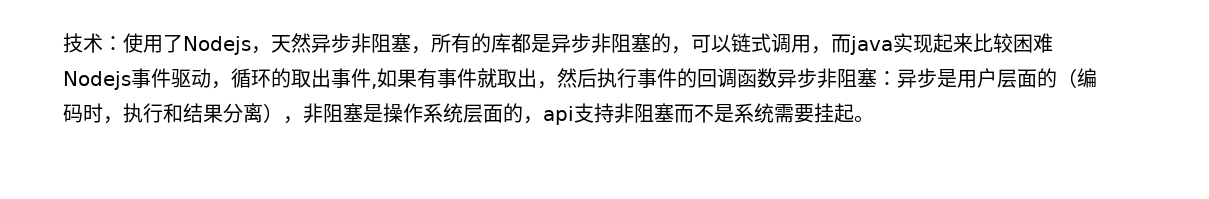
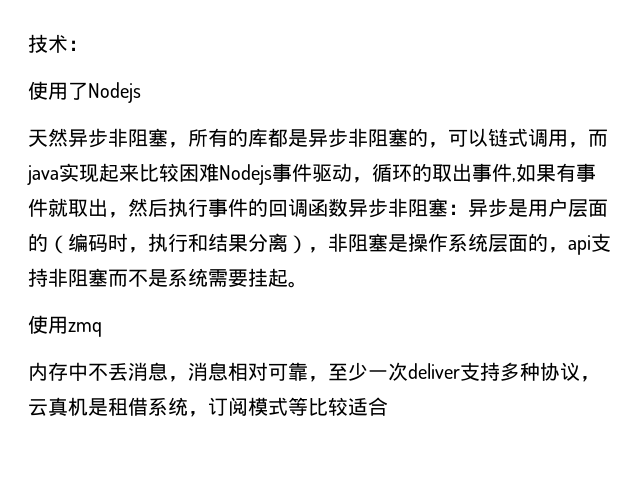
- 技术：使用了Nodejs，天然异步非阻塞，所有的库都是异步非阻塞的，可以链式调用，而java实现起来比较困难Nodejs事件驱动，循环的取出事件,如果有事件就取出，然后执行事件的回调函数异步非阻塞：
+ 技术：
+ 使用了Nodejs
+ 天然异步非阻塞，所有的库都是异步非阻塞的，可以链式调用，而java实现起来比较困难Nodejs事件驱动，循环的取出事件,如果有事件就取出，然后执行事件的回调函数异步非阻塞：
+ 使用zmq
+ 内存中不丢消息，消息相对可靠，至少一次deliver支持多种协议，云真机是租借系统，订阅模式等比较适合

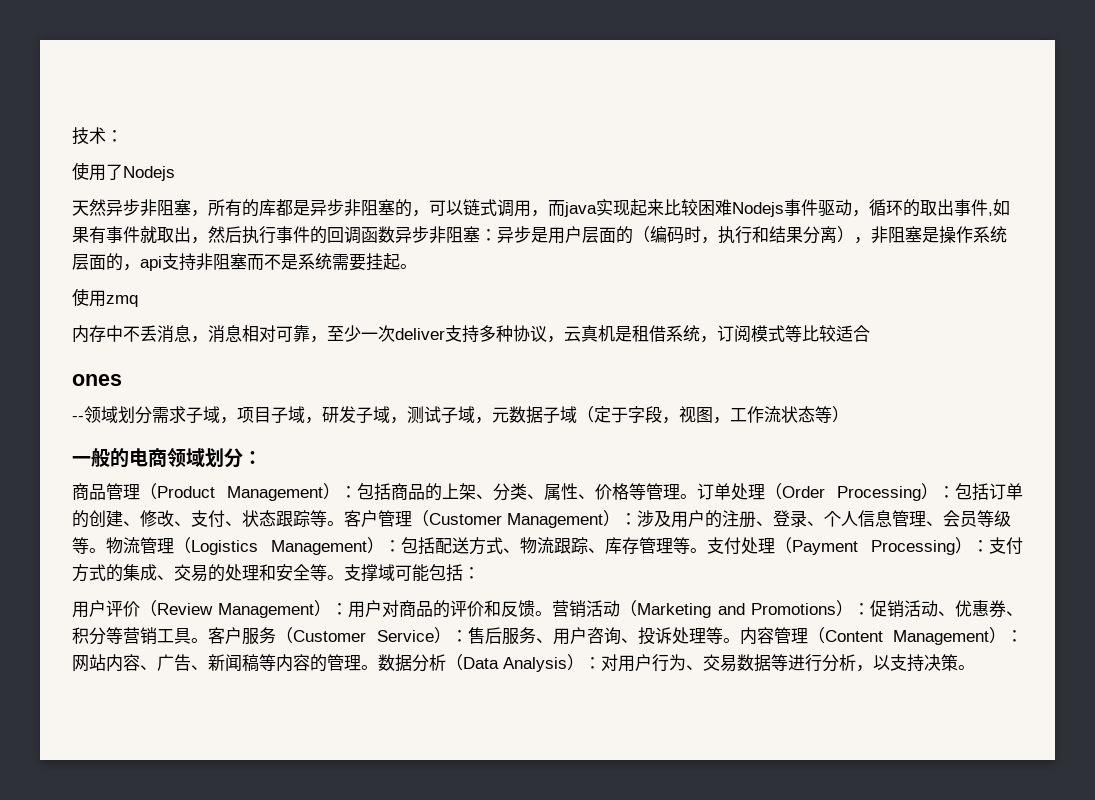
+ ones
+ --领域划分需求子域，项目子域，研发子域，测试子域，元数据子域（定于字段，视图，工作流状态等）
+ 一般的电商领域划分：
+ 商品管理（Product Management）：包括商品的上架、分类、属性、价格等管理。订单处理（Order Processing）：包括订单的创建、修改、支付、状态跟踪等。客户管理（Customer Management）：涉及用户的注册、登录、个人信息管理、会员等级等。物流管理（Logistics Management）：包括配送方式、物流跟踪、库存管理等。支付处理（Payment Processing）：支付方式的集成、交易的处理和安全等。支撑域可能包括：
+ 用户评价（Review Management）：用户对商品的评价和反馈。营销活动（Marketing and Promotions）：促销活动、优惠券、积分等营销工具。客户服务（Customer Service）：售后服务、用户咨询、投诉处理等。内容管理（Content Management）：网站内容、广告、新闻稿等内容的管理。数据分析（Data Analysis）：对用户行为、交易数据等进行分析，以支持决策。

